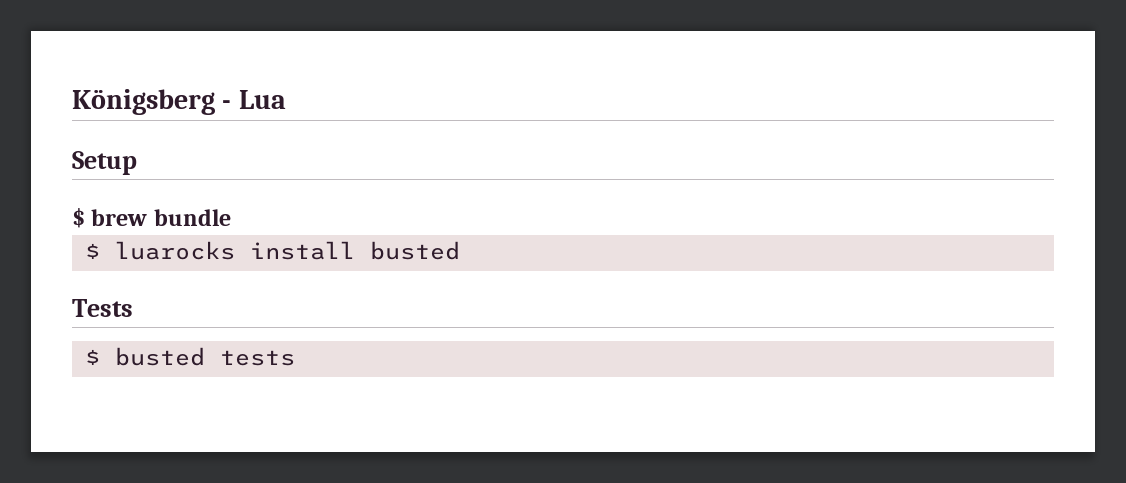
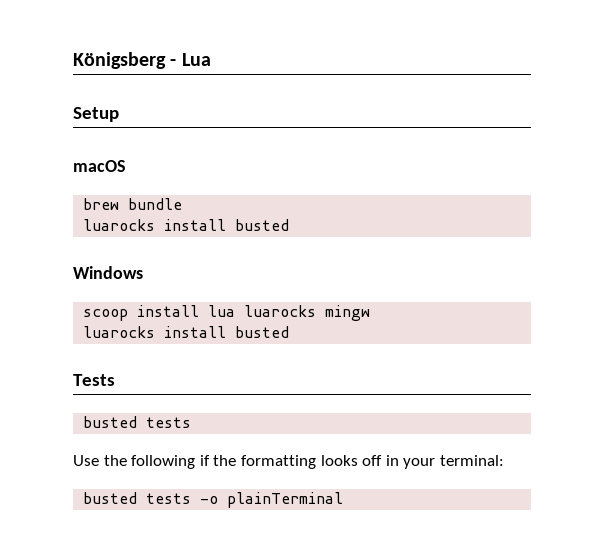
- $ brew bundle
- $ luarocks install busted
+ macOS
+ brew bundle
+ luarocks install busted
+ Windows
+ scoop install lua luarocks mingw
+ luarocks install busted
  Tests
- $ busted tests
+ busted tests
+ Use the following if the formatting looks off in your terminal:
+ busted tests -o plainTerminal

